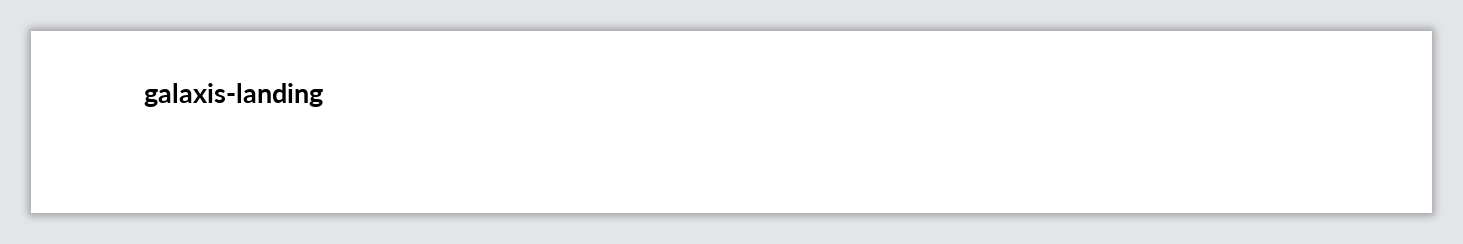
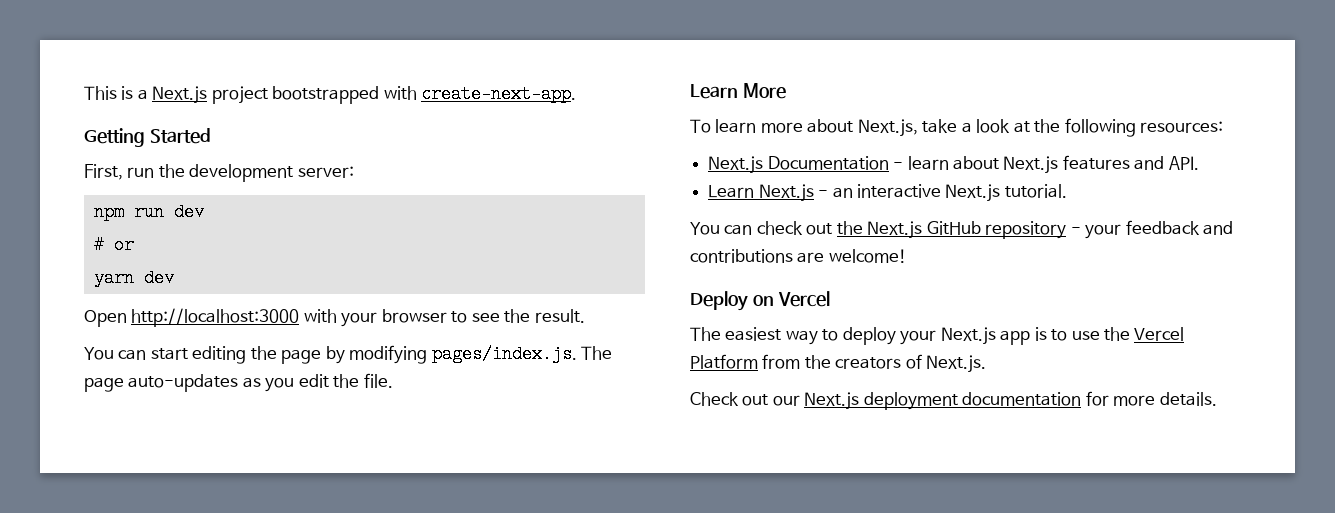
- galaxis-landing
+ This is a Next.js project bootstrapped with create-next-app.
+ Getting Started
+ First, run the development server:
+ npm run dev
+ # or
+ yarn dev
+ Open http://localhost:3000 with your browser to see the result.
+ You can start editing the page by modifying pages/index.js. The page auto-updates as you edit the file.
+ Learn More
+ To learn more about Next.js, take a look at the following resources:
+ Next.js Documentation - learn about Next.js features and API.
+ Learn Next.js - an interactive Next.js tutorial.
+ You can check out the Next.js GitHub repository - your feedback and contributions are welcome!
+ Deploy on Vercel
+ The easiest way to deploy your Next.js app is to use the Vercel Platform from the creators of Next.js.
+ Check out our Next.js deployment documentation for more details.

